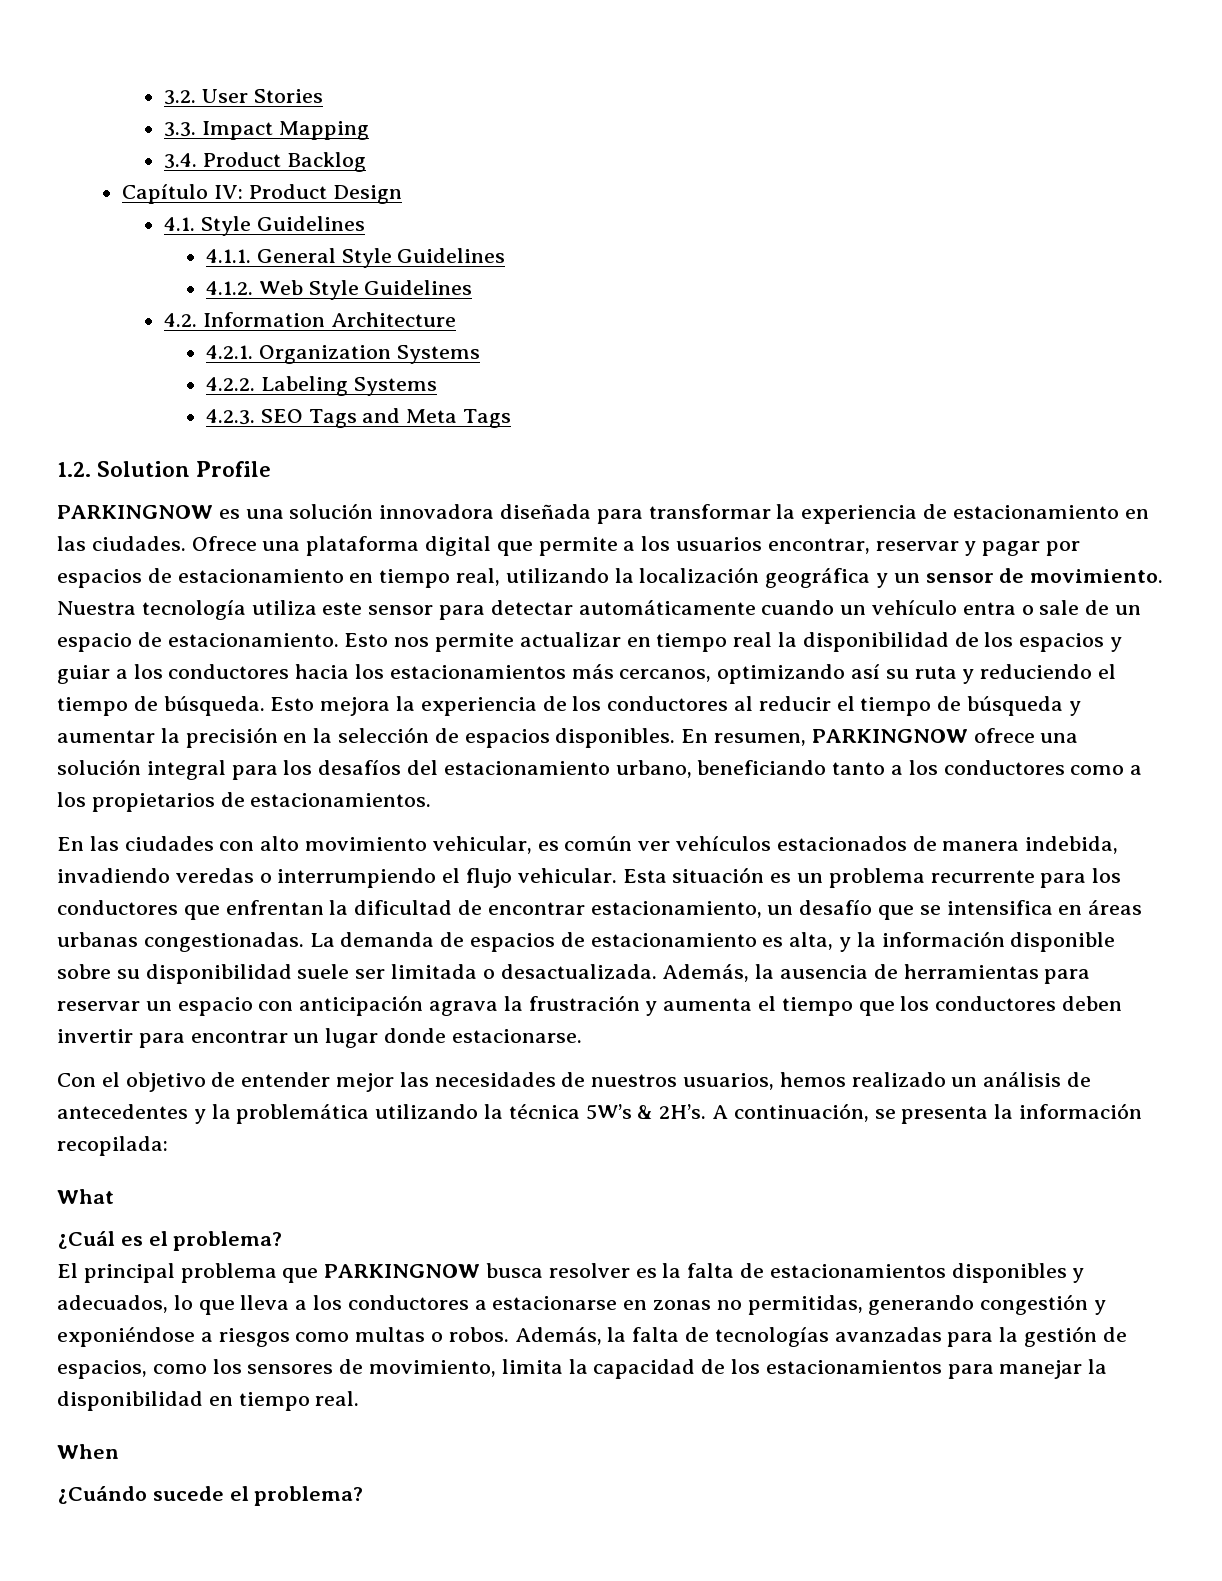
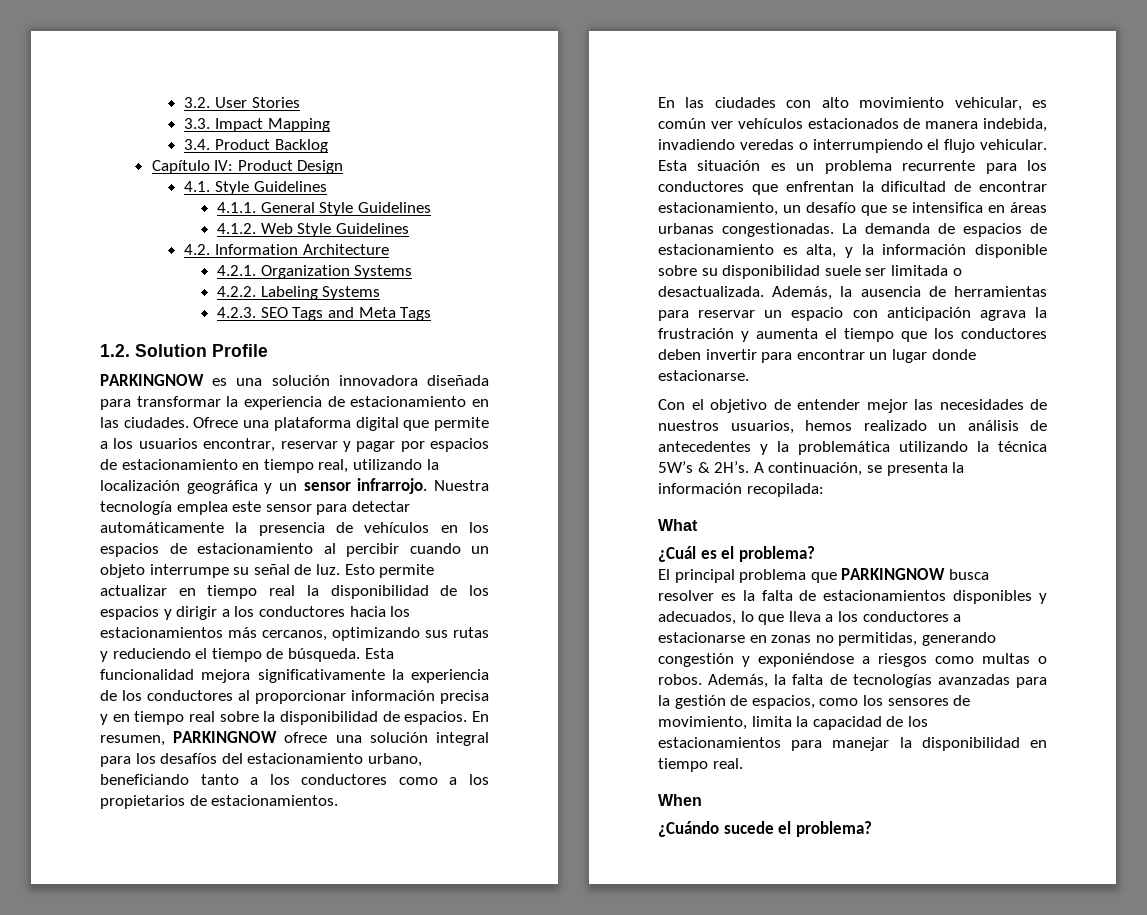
- Ofrece una plataforma digital que permite a los usuarios encontrar, reservar y pagar por espacios de estacionamiento en tiempo real, utilizando la localización geográfica y un sensor de movimiento.
+ Ofrece una plataforma digital que permite a los usuarios encontrar, reservar y pagar por espacios de estacionamiento en tiempo real, utilizando la localización geográfica y un sensor infrarrojo.
- Nuestra tecnología utiliza este sensor para detectar automáticamente cuando un vehículo entra o sale de un espacio de estacionamiento. Esto nos permite actualizar en tiempo real la disponibilidad de los espacios y guiar a los conductores hacia los estacionamientos más cercanos, optimizando así su ruta y reduciendo el tiempo de búsqueda.
+ Nuestra tecnología emplea este sensor para detectar automáticamente la presencia de vehículos en los espacios de estacionamiento al percibir cuando un objeto interrumpe su señal de luz. Esto permite actualizar en tiempo real la disponibilidad de los espacios y dirigir a los conductores hacia los estacionamientos más cercanos, optimizando sus rutas y reduciendo el tiempo de búsqueda.
- Esto mejora la experiencia de los conductores al reducir el tiempo de búsqueda y aumentar la precisión en la selección de espacios disponibles.
+ Esta funcionalidad mejora significativamente la experiencia de los conductores al proporcionar información precisa y en tiempo real sobre la disponibilidad de espacios.

